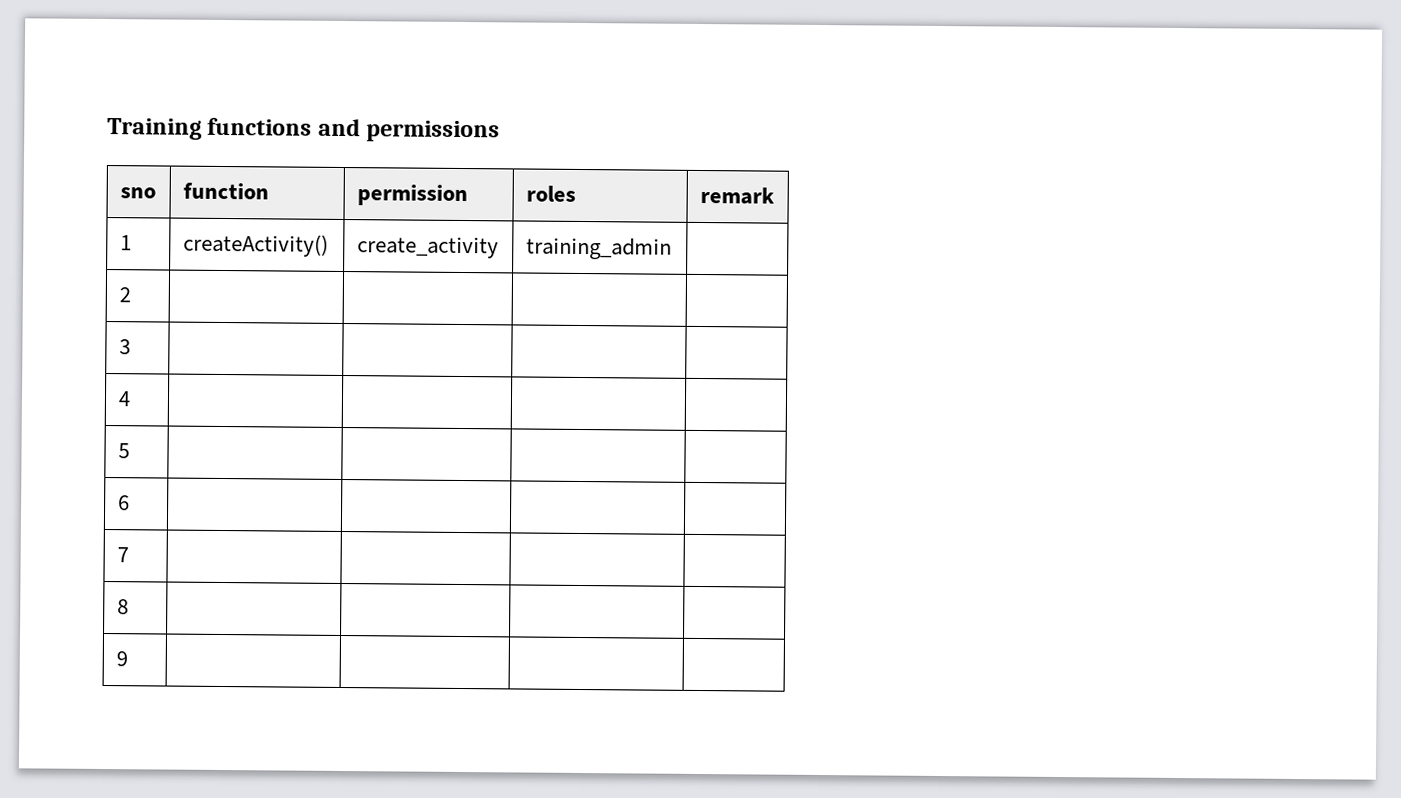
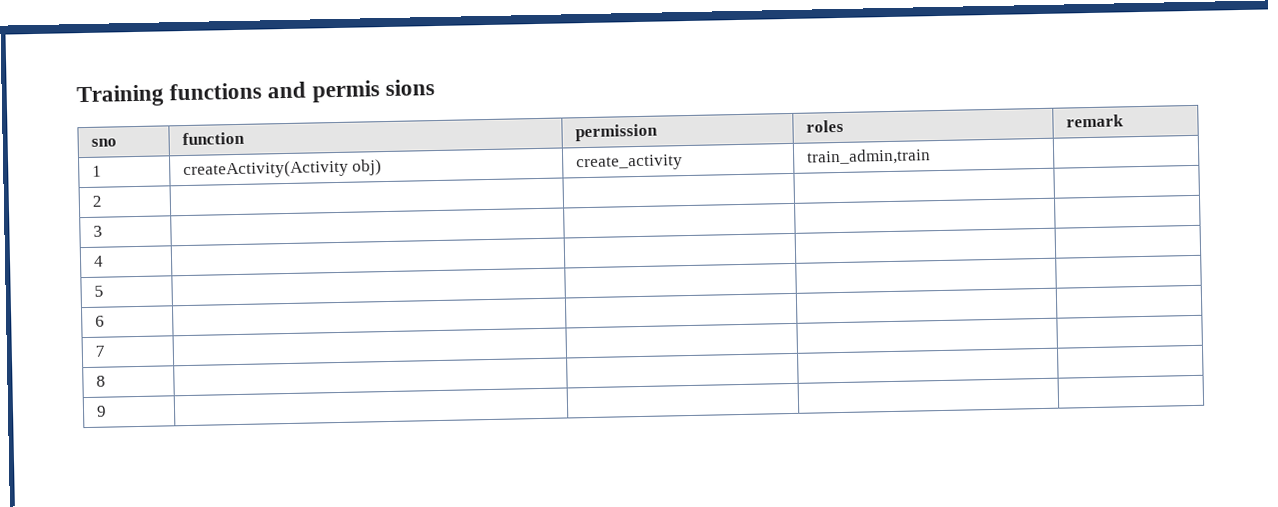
- Training functions and permissions
+ Training functions and permis sions
- 1 | createActivity() | create_activity | training_admin |
+ 1 | createActivity(Activity obj) | create_activity | train_admin,train |

